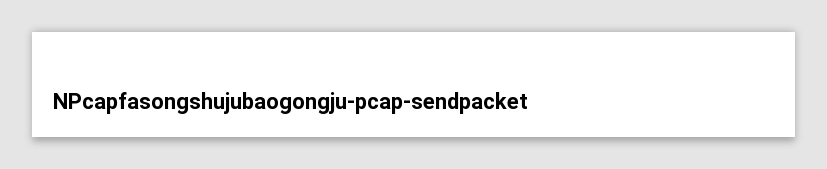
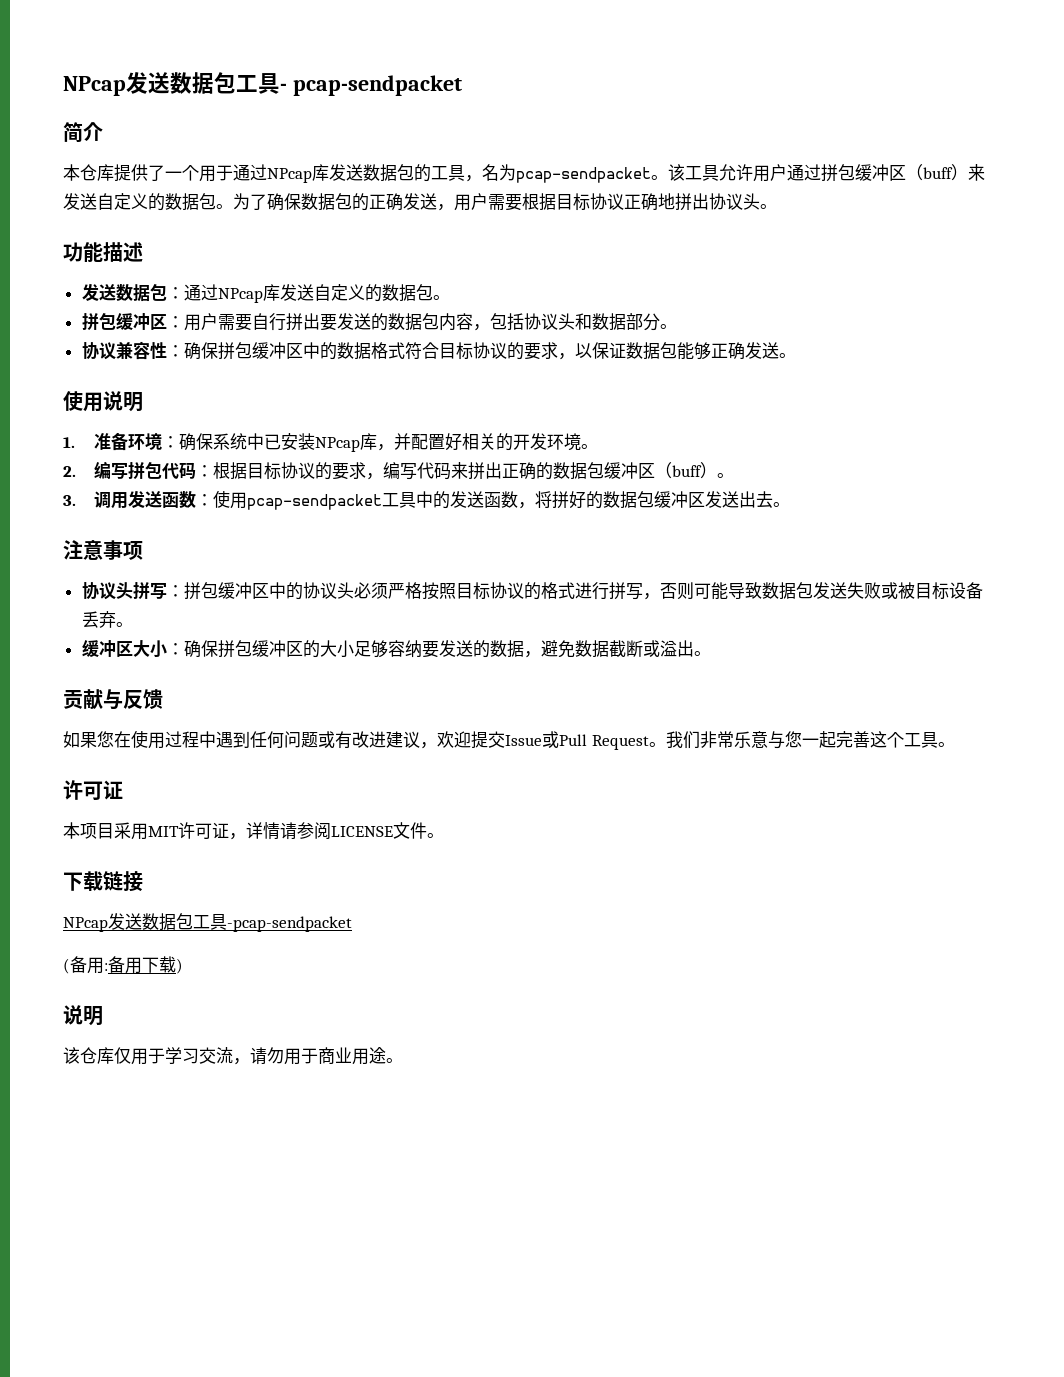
- NPcapfasongshujubaogongju-pcap-sendpacket
+ NPcap发送数据包工具- pcap-sendpacket
+ 简介
+ 本仓库提供了一个用于通过NPcap库发送数据包的工具，名为pcap-sendpacket。该工具允许用户通过拼包缓冲区（buff）来发送自定义的数据包。为了确保数据包的正确发送，用户需要根据目标协议正确地拼出协议头。
+ 功能描述
+ 发送数据包：通过NPcap库发送自定义的数据包。
+ 拼包缓冲区：用户需要自行拼出要发送的数据包内容，包括协议头和数据部分。
+ 协议兼容性：确保拼包缓冲区中的数据格式符合目标协议的要求，以保证数据包能够正确发送。
+ 使用说明
+ 1.准备环境：确保系统中已安装NPcap库，并配置好相关的开发环境。
+ 2.编写拼包代码：根据目标协议的要求，编写代码来拼出正确的数据包缓冲区（buff）。
+ 3.调用发送函数：使用pcap-sendpacket工具中的发送函数，将拼好的数据包缓冲区发送出去。
+ 注意事项
+ 协议头拼写：拼包缓冲区中的协议头必须严格按照目标协议的格式进行拼写，否则可能导致数据包发送失败或被目标设备丢弃。
+ 缓冲区大小：确保拼包缓冲区的大小足够容纳要发送的数据，避免数据截断或溢出。
+ 贡献与反馈
+ 如果您在使用过程中遇到任何问题或有改进建议，欢迎提交Issue或Pull Request。我们非常乐意与您一起完善这个工具。
+ 许可证
+ 本项目采用MIT许可证，详情请参阅LICENSE文件。
+ 下载链接
+ NPcap发送数据包工具-pcap-sendpacket
+ (备用:备用下载)
+ 说明
+ 该仓库仅用于学习交流，请勿用于商业用途。

